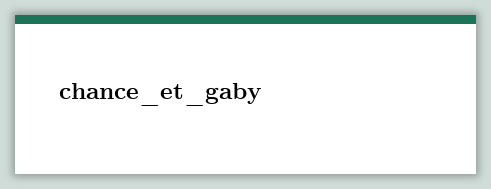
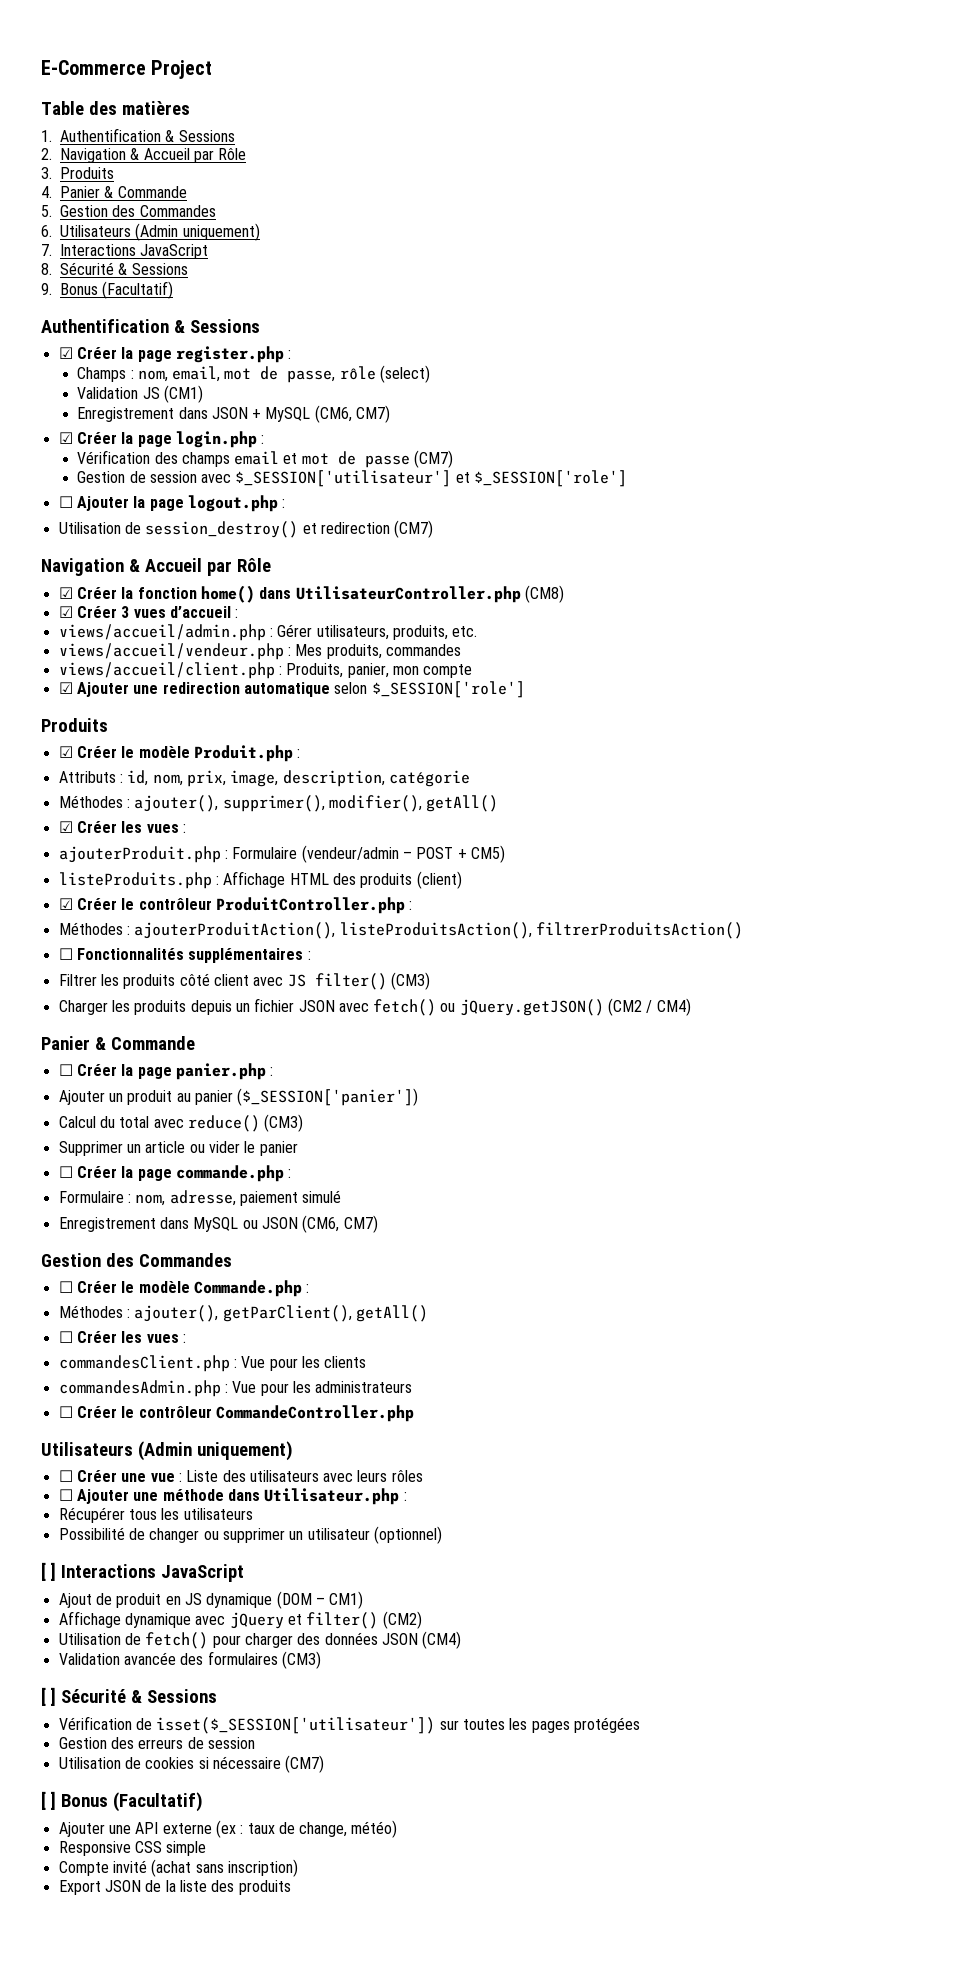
- chance_et_gaby
+ E-Commerce Project
+ Table des matières
+ 1. Authentification & Sessions
+ 2. Navigation & Accueil par Rôle
+ 3. Produits
+ 4. Panier & Commande
+ 5. Gestion des Commandes
+ 6. Utilisateurs (Admin uniquement)
+ 7. Interactions JavaScript
+ 8. Sécurité & Sessions
+ 9. Bonus (Facultatif)
+ Authentification & Sessions
+ ☑ Créer la page register.php :
+ Champs : nom, email, mot de passe, rôle (select)
+ Validation JS (CM1)
+ Enregistrement dans JSON + MySQL (CM6, CM7)
+ ☑ Créer la page login.php :
+ Vérification des champs email et mot de passe (CM7)
+ Gestion de session avec $_SESSION['utilisateur'] et $_SESSION['role']
+ ☐ Ajouter la page logout.php :
+ Utilisation de session_destroy() et redirection (CM7)
+ Navigation & Accueil par Rôle
+ ☑ Créer la fonction home() dans UtilisateurController.php (CM8)
+ ☑ Créer 3 vues d’accueil :
+ views/accueil/admin.php : Gérer utilisateurs, produits, etc.
+ views/accueil/vendeur.php : Mes produits, commandes
+ views/accueil/client.php : Produits, panier, mon compte
+ ☑ Ajouter une redirection automatique selon $_SESSION['role']
+ Produits
+ ☑ Créer le modèle Produit.php :
+ Attributs : id, nom, prix, image, description, catégorie
+ Méthodes : ajouter(), supprimer(), modifier(), getAll()
+ ☑ Créer les vues :
+ ajouterProduit.php : Formulaire (vendeur/admin – POST + CM5)
+ listeProduits.php : Affichage HTML des produits (client)
+ ☑ Créer le contrôleur ProduitController.php :
+ Méthodes : ajouterProduitAction(), listeProduitsAction(), filtrerProduitsAction()
+ ☐ Fonctionnalités supplémentaires :
+ Filtrer les produits côté client avec JS filter() (CM3)
+ Charger les produits depuis un fichier JSON avec fetch() ou jQuery.getJSON() (CM2 / CM4)
+ Panier & Commande
+ ☐ Créer la page panier.php :
+ Ajouter un produit au panier ($_SESSION['panier'])
+ Calcul du total avec reduce() (CM3)
+ Supprimer un article ou vider le panier
+ ☐ Créer la page commande.php :
+ Formulaire : nom, adresse, paiement simulé
+ Enregistrement dans MySQL ou JSON (CM6, CM7)
+ Gestion des Commandes
+ ☐ Créer le modèle Commande.php :
+ Méthodes : ajouter(), getParClient(), getAll()
+ ☐ Créer les vues :
+ commandesClient.php : Vue pour les clients
+ commandesAdmin.php : Vue pour les administrateurs
+ ☐ Créer le contrôleur CommandeController.php
+ Utilisateurs (Admin uniquement)
+ ☐ Créer une vue : Liste des utilisateurs avec leurs rôles
+ ☐ Ajouter une méthode dans Utilisateur.php :
+ Récupérer tous les utilisateurs
+ Possibilité de changer ou supprimer un utilisateur (optionnel)
+ [ ] Interactions JavaScript
+ Ajout de produit en JS dynamique (DOM – CM1)
+ Affichage dynamique avec jQuery et filter() (CM2)
+ Utilisation de fetch() pour charger des données JSON (CM4)
+ Validation avancée des formulaires (CM3)
+ [ ] Sécurité & Sessions
+ Vérification de isset($_SESSION['utilisateur']) sur toutes les pages protégées
+ Gestion des erreurs de session
+ Utilisation de cookies si nécessaire (CM7)
+ [ ] Bonus (Facultatif)
+ Ajouter une API externe (ex : taux de change, météo)
+ Responsive CSS simple
+ Compte invité (achat sans inscription)
+ Export JSON de la liste des produits

